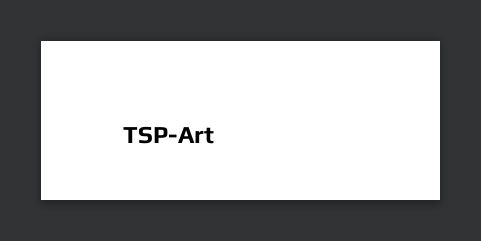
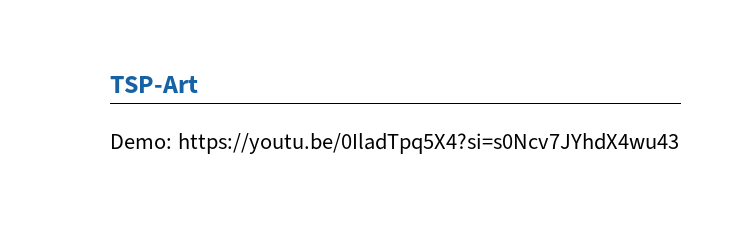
+ Demo: https://youtu.be/0IladTpq5X4?si=s0Ncv7JYhdX4wu43

